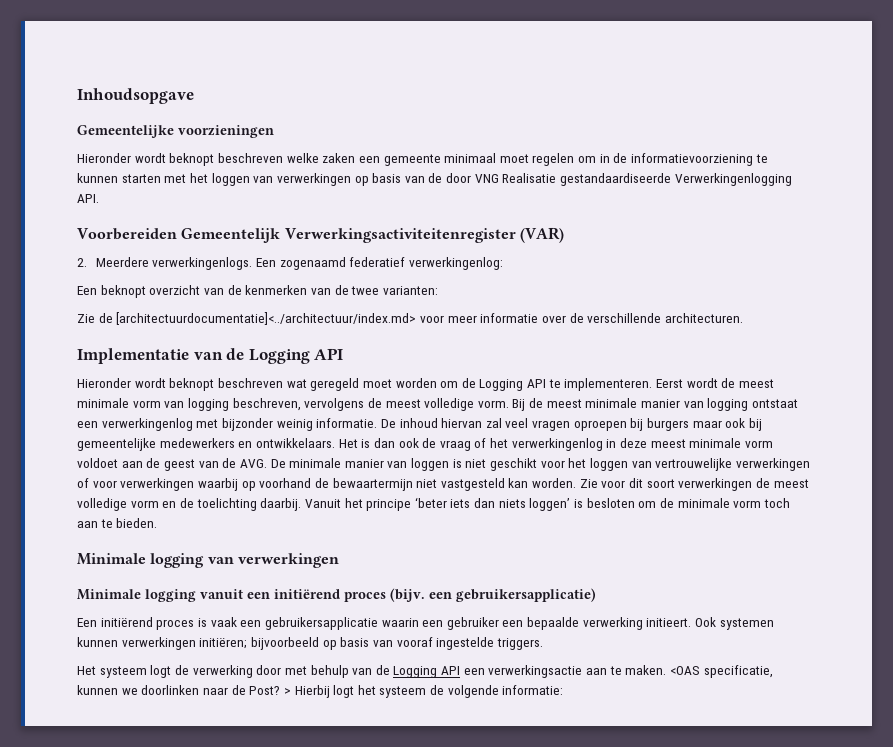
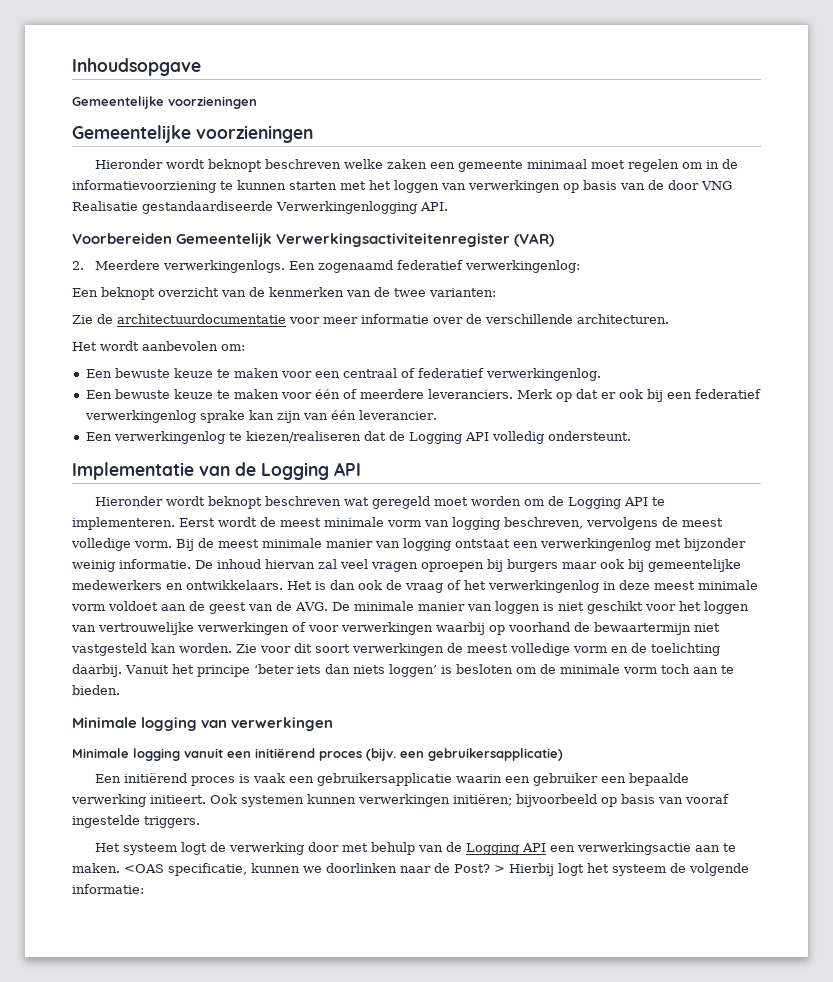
  Inhoudsopgave
+ Gemeentelijke voorzieningen
- Zie de [architectuurdocumentatie]<../architectuur/index.md> voor meer informatie over de verschillende architecturen.
+ Zie de architectuurdocumentatie voor meer informatie over de verschillende architecturen.
+ Het wordt aanbevolen om:
+ Een bewuste keuze te maken voor een centraal of federatief verwerkingenlog.
+ Een bewuste keuze te maken voor één of meerdere leveranciers. Merk op dat er ook bij een federatief verwerkingenlog sprake kan zijn van één leverancier.
+ Een verwerkingenlog te kiezen/realiseren dat de Logging API volledig ondersteunt.

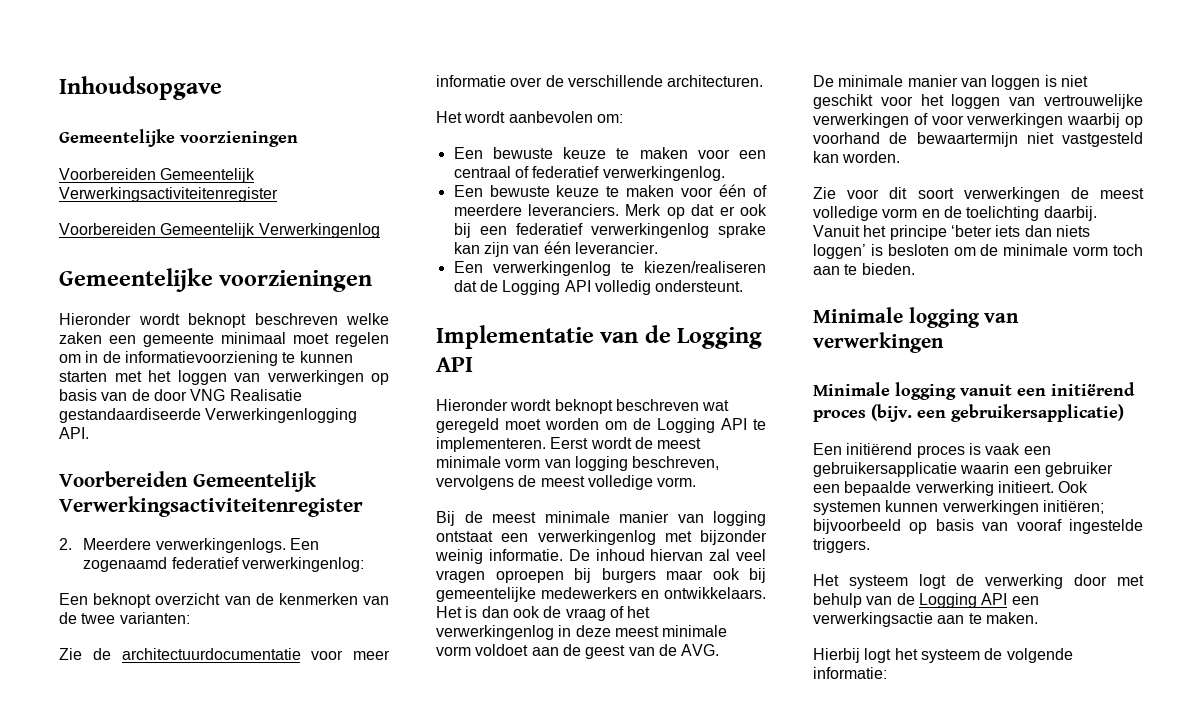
  Inhoudsopgave
  Gemeentelijke voorzieningen
+ Voorbereiden Gemeentelijk Verwerkingsactiviteitenregister
+ Voorbereiden Gemeentelijk Verwerkingenlog
  Hieronder wordt beknopt beschreven welke zaken een gemeente minimaal moet regelen om in de informatievoorziening te kunnen starten met het loggen van verwerkingen op basis van de door VNG Realisatie gestandaardiseerde Verwerkingenlogging API.
- Voorbereiden Gemeentelijk Verwerkingsactiviteitenregister (VAR)
+ Voorbereiden Gemeentelijk Verwerkingsactiviteitenregister
- Eerst wordt de meest minimale vorm van logging beschreven, vervolgens de meest volledige vorm. Bij de meest minimale manier van logging ontstaat een verwerkingenlog met bijzonder weinig informatie.
+ Eerst wordt de meest minimale vorm van logging beschreven, vervolgens de meest volledige vorm.
+ Bij de meest minimale manier van logging ontstaat een verwerkingenlog met bijzonder weinig informatie.
- Het is dan ook de vraag of het verwerkingenlog in deze meest minimale vorm voldoet aan de geest van de AVG. De minimale manier van loggen is niet geschikt voor het loggen van vertrouwelijke verwerkingen of voor verwerkingen waarbij op voorhand de bewaartermijn niet vastgesteld kan worden. Zie voor dit soort verwerkingen de meest volledige vorm en de toelichting daarbij.
+ Het is dan ook de vraag of het verwerkingenlog in deze meest minimale vorm voldoet aan de geest van de AVG.
+ De minimale manier van loggen is niet geschikt voor het loggen van vertrouwelijke verwerkingen of voor verwerkingen waarbij op voorhand de bewaartermijn niet vastgesteld kan worden.
+ Zie voor dit soort verwerkingen de meest volledige vorm en de toelichting daarbij.
- Het systeem logt de verwerking door met behulp van de Logging API een verwerkingsactie aan te maken. <OAS specificatie, kunnen we doorlinken naar de Post? > Hierbij logt het systeem de volgende informatie:
+ Het systeem logt de verwerking door met behulp van de Logging API een verwerkingsactie aan te maken.
+ Hierbij logt het systeem de volgende informatie:

